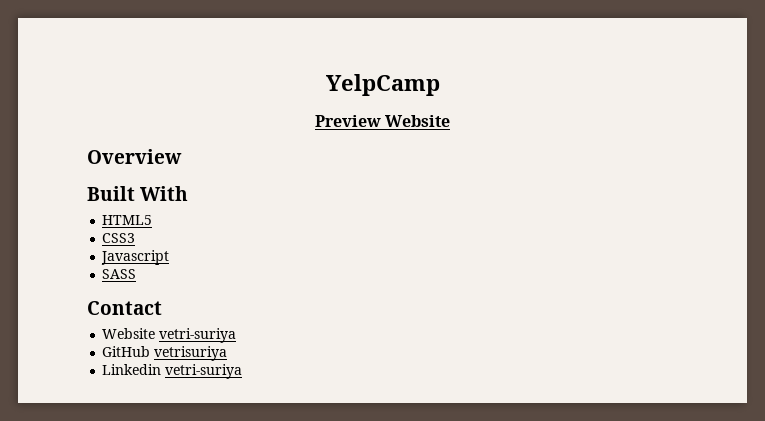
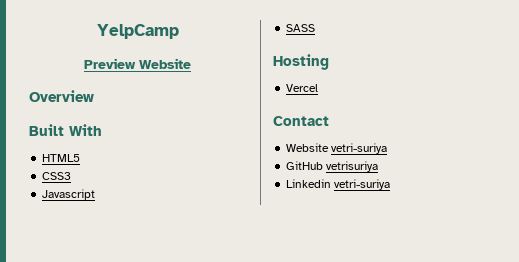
+ Hosting
+ Vercel

